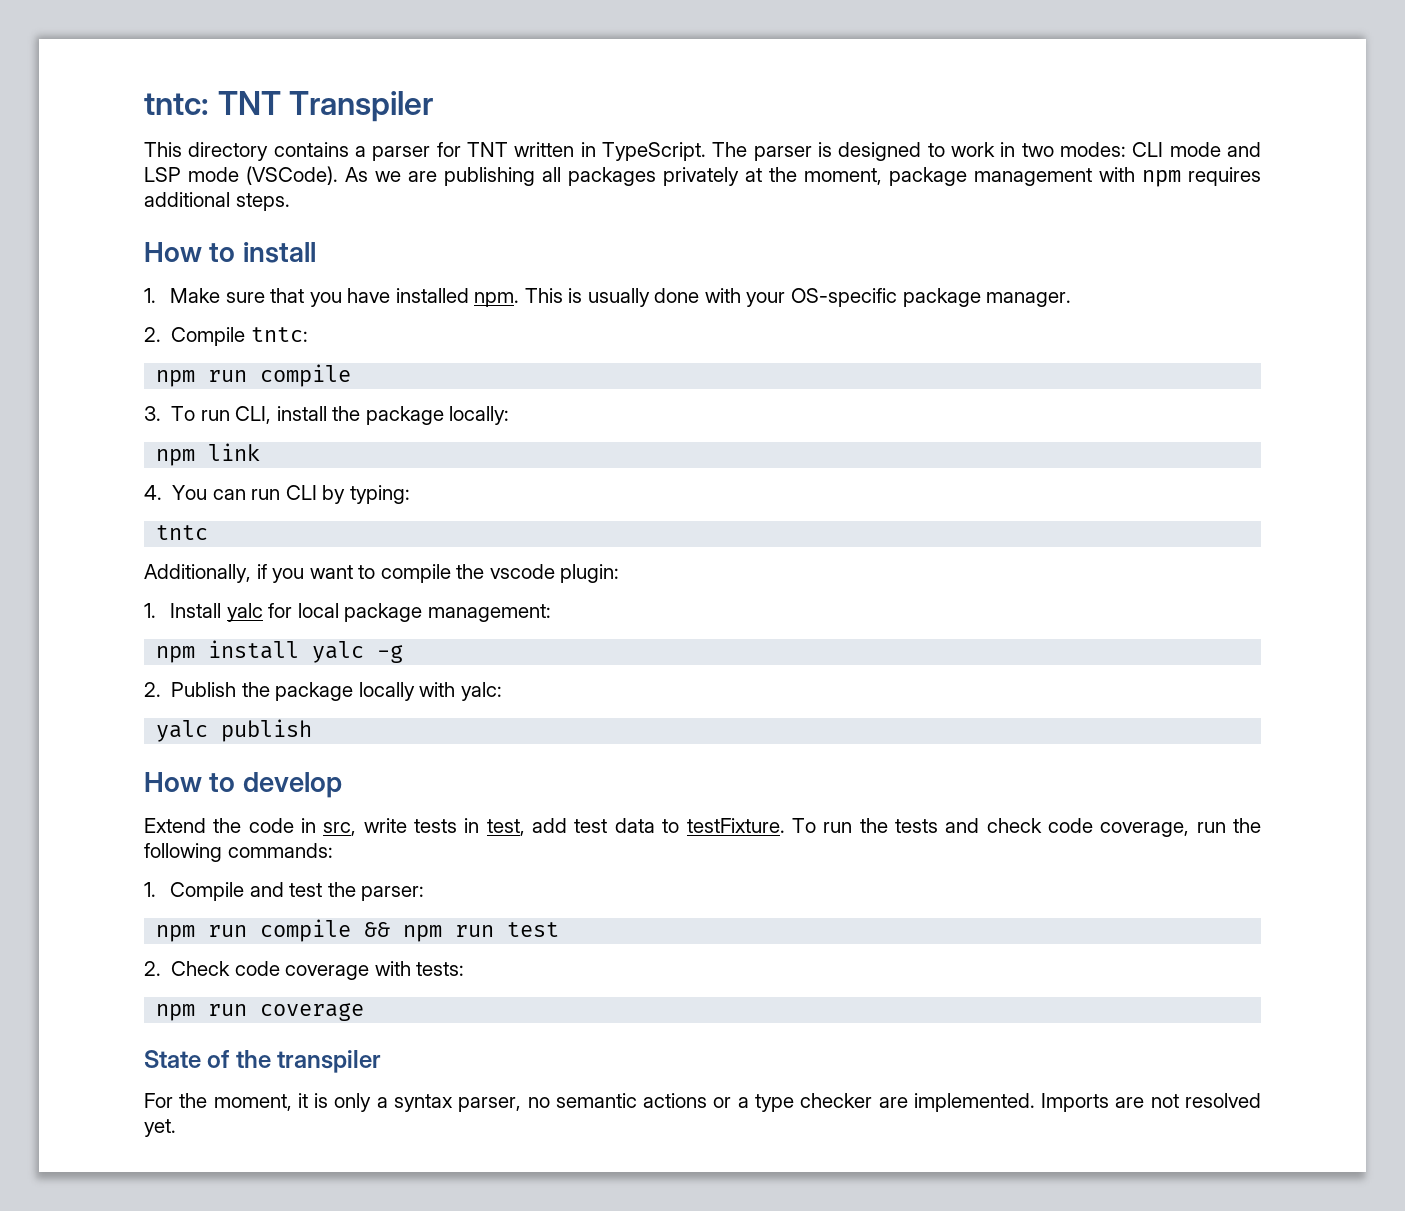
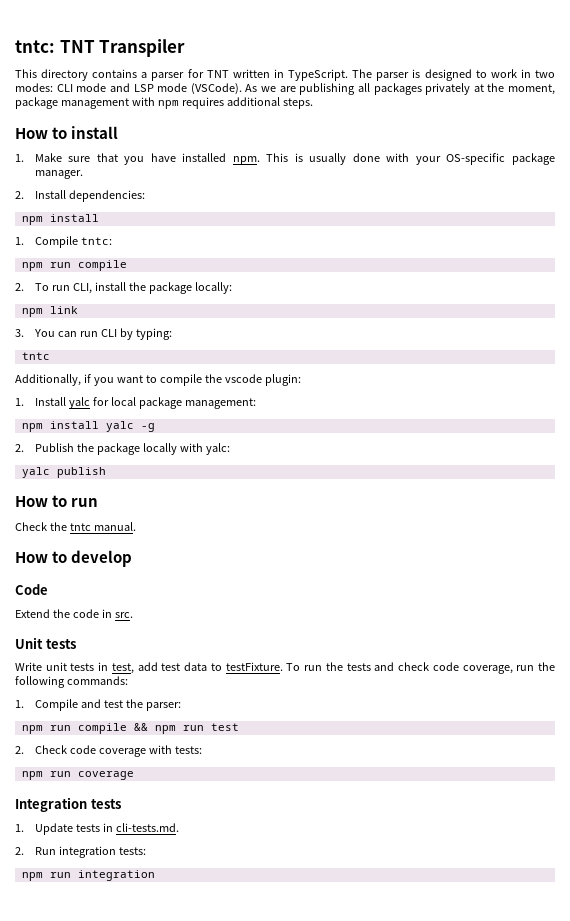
- 2. Compile tntc:
+ 2. Install dependencies:
+ npm install
+ 1. Compile tntc:
- 3. To run CLI, install the package locally:
+ 2. To run CLI, install the package locally:
- 4. You can run CLI by typing:
+ 3. You can run CLI by typing:
+ How to run
+ Check the tntc manual.
+ Code
- Extend the code in src, write tests in test, add test data to testFixture.
+ Extend the code in src.
+ Unit tests
+ Write unit tests in test, add test data to testFixture.
- State of the transpiler
- For the moment, it is only a syntax parser, no semantic actions or a type checker are implemented. Imports are not resolved yet.
+ Integration tests
+ 1. Update tests in cli-tests.md.
+ 2. Run integration tests:
+ npm run integration

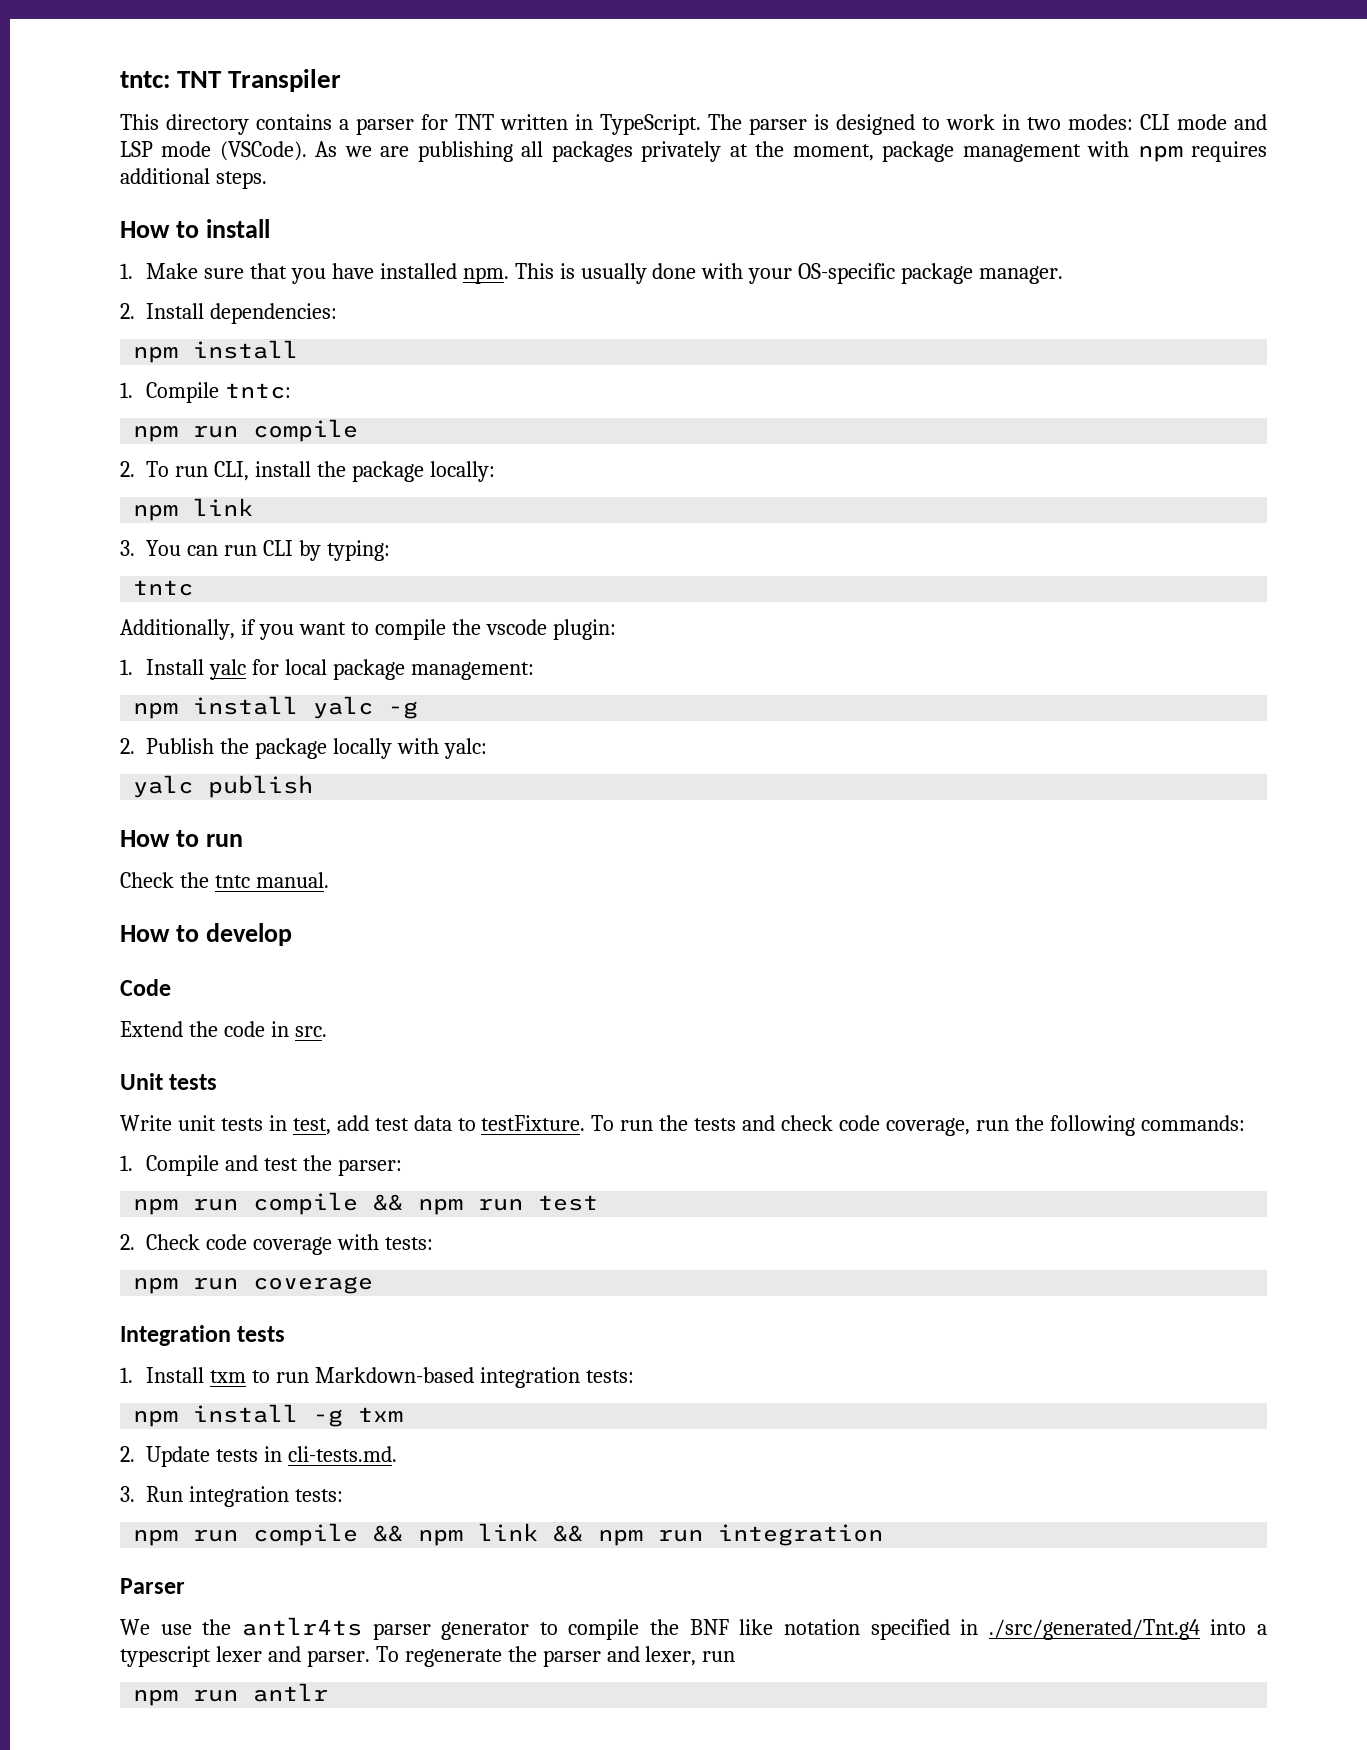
- 1. Update tests in cli-tests.md.
+ 1. Install txm to run Markdown-based integration tests:
+ npm install -g txm
+ 2. Update tests in cli-tests.md.
- 2. Run integration tests:
+ 3. Run integration tests:
- npm run integration
+ npm run compile && npm link && npm run integration
+ Parser
+ We use the antlr4ts parser generator to compile the BNF like notation specified in ./src/generated/Tnt.g4 into a typescript lexer and parser. To regenerate the parser and lexer, run
+ npm run antlr

